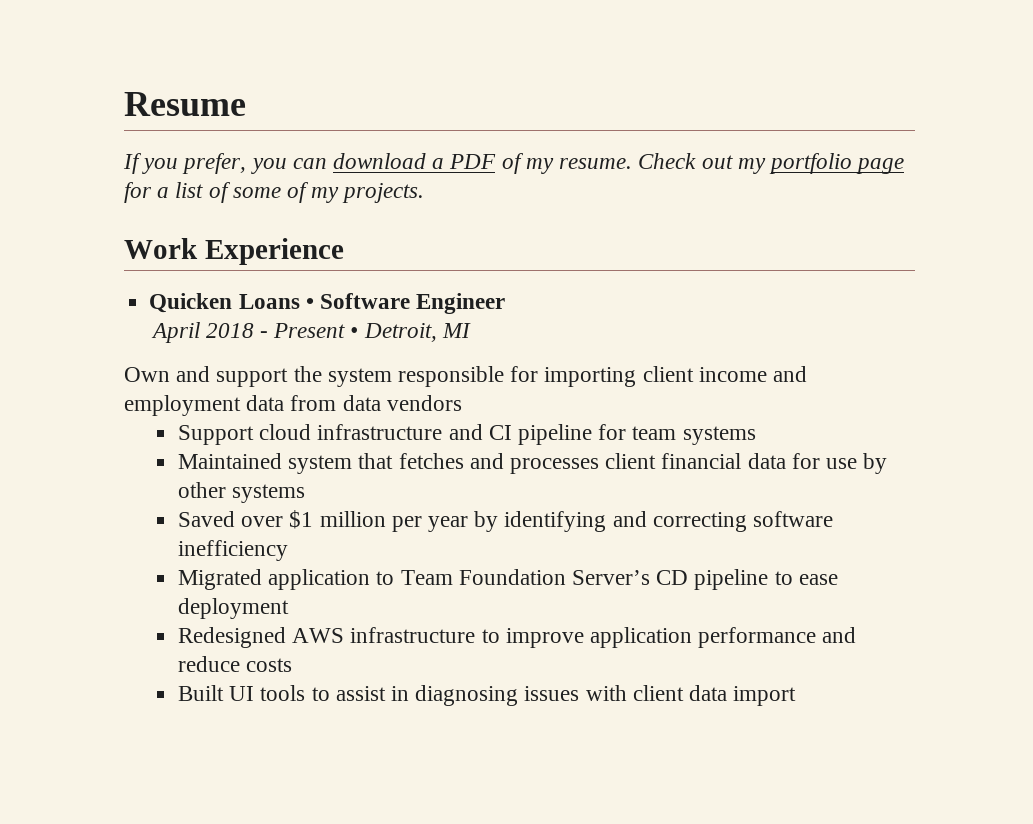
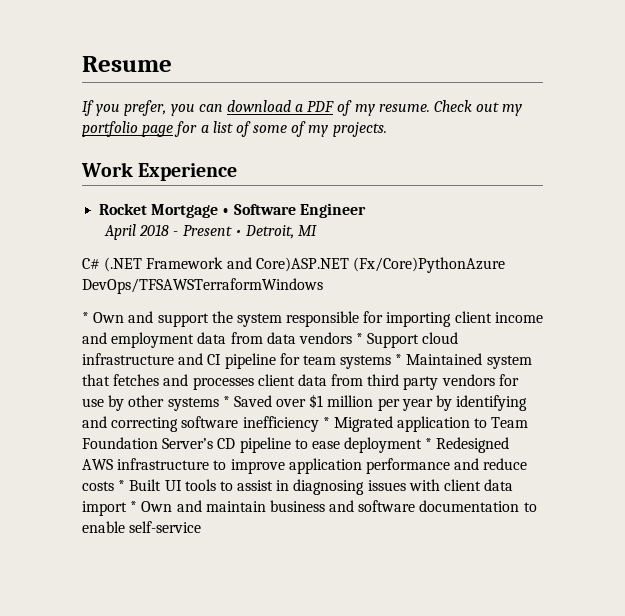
- Quicken Loans • Software Engineer
+ Rocket Mortgage • Software Engineer
- Own and support the system responsible for importing client income and employment data from data vendors
- Support cloud infrastructure and CI pipeline for team systems
- Maintained system that fetches and processes client financial data for use by other systems
- Saved over $1 million per year by identifying and correcting software inefficiency
- Migrated application to Team Foundation Server’s CD pipeline to ease deployment
- Redesigned AWS infrastructure to improve application performance and reduce costs
- Built UI tools to assist in diagnosing issues with client data import
+ C# (.NET Framework and Core)ASP.NET (Fx/Core)PythonAzure DevOps/TFSAWSTerraformWindows
+ * Own and support the system responsible for importing client income and employment data from data vendors * Support cloud infrastructure and CI pipeline for team systems * Maintained system that fetches and processes client data from third party vendors for use by other systems * Saved over $1 million per year by identifying and correcting software inefficiency * Migrated application to Team Foundation Server’s CD pipeline to ease deployment * Redesigned AWS infrastructure to improve application performance and reduce costs * Built UI tools to assist in diagnosing issues with client data import * Own and maintain business and software documentation to enable self-service

